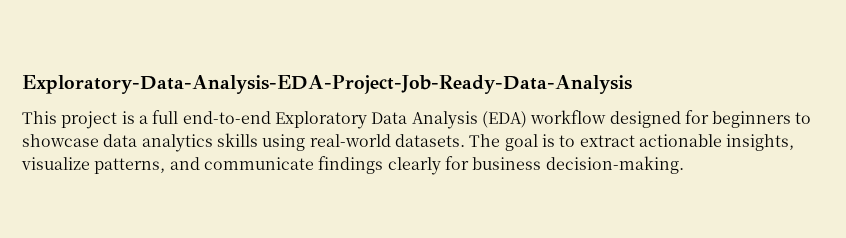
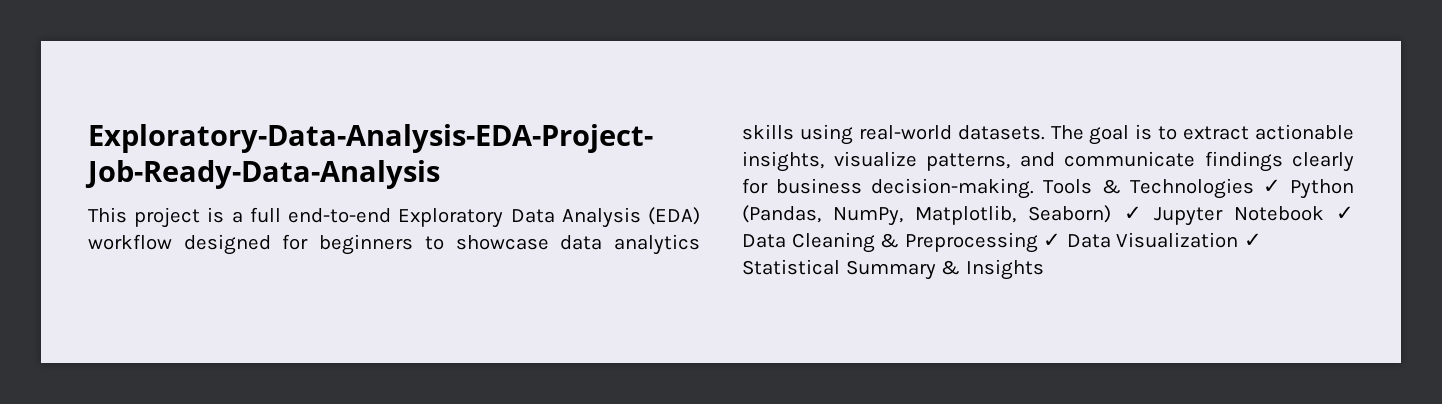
+ Tools & Technologies ✓ Python (Pandas, NumPy, Matplotlib, Seaborn) ✓ Jupyter Notebook ✓ Data Cleaning & Preprocessing ✓ Data Visualization ✓ Statistical Summary & Insights

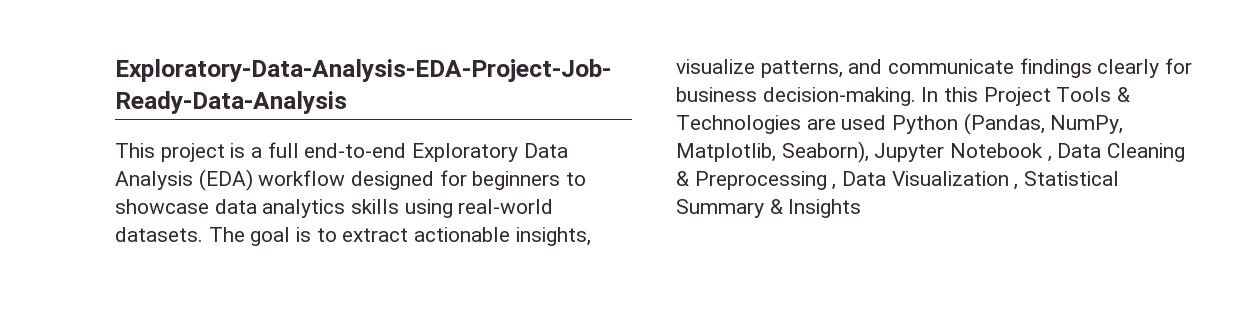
- Tools & Technologies ✓ Python (Pandas, NumPy, Matplotlib, Seaborn) ✓ Jupyter Notebook ✓ Data Cleaning & Preprocessing ✓ Data Visualization ✓ Statistical Summary & Insights
+ In this Project Tools & Technologies are used Python (Pandas, NumPy, Matplotlib, Seaborn), Jupyter Notebook , Data Cleaning & Preprocessing , Data Visualization , Statistical Summary & Insights

